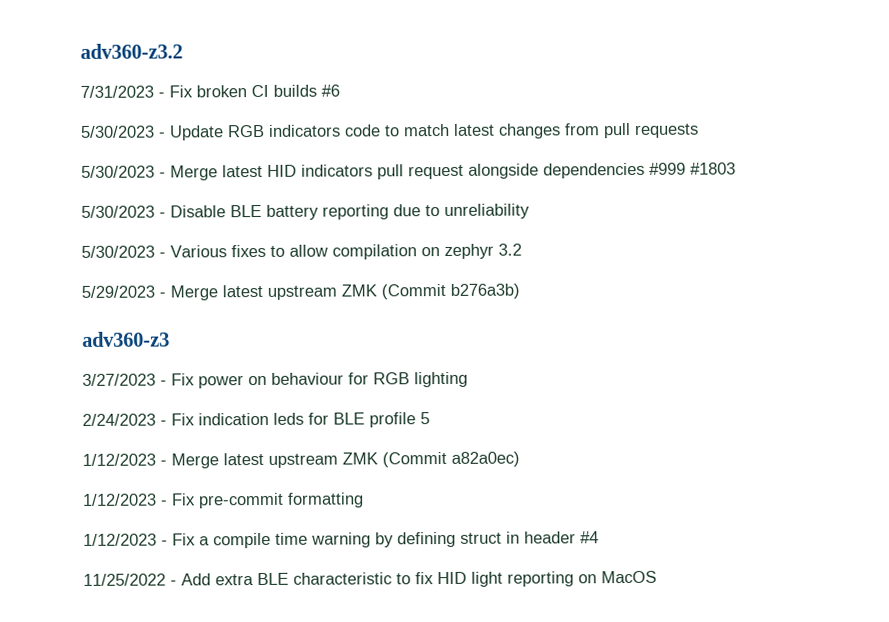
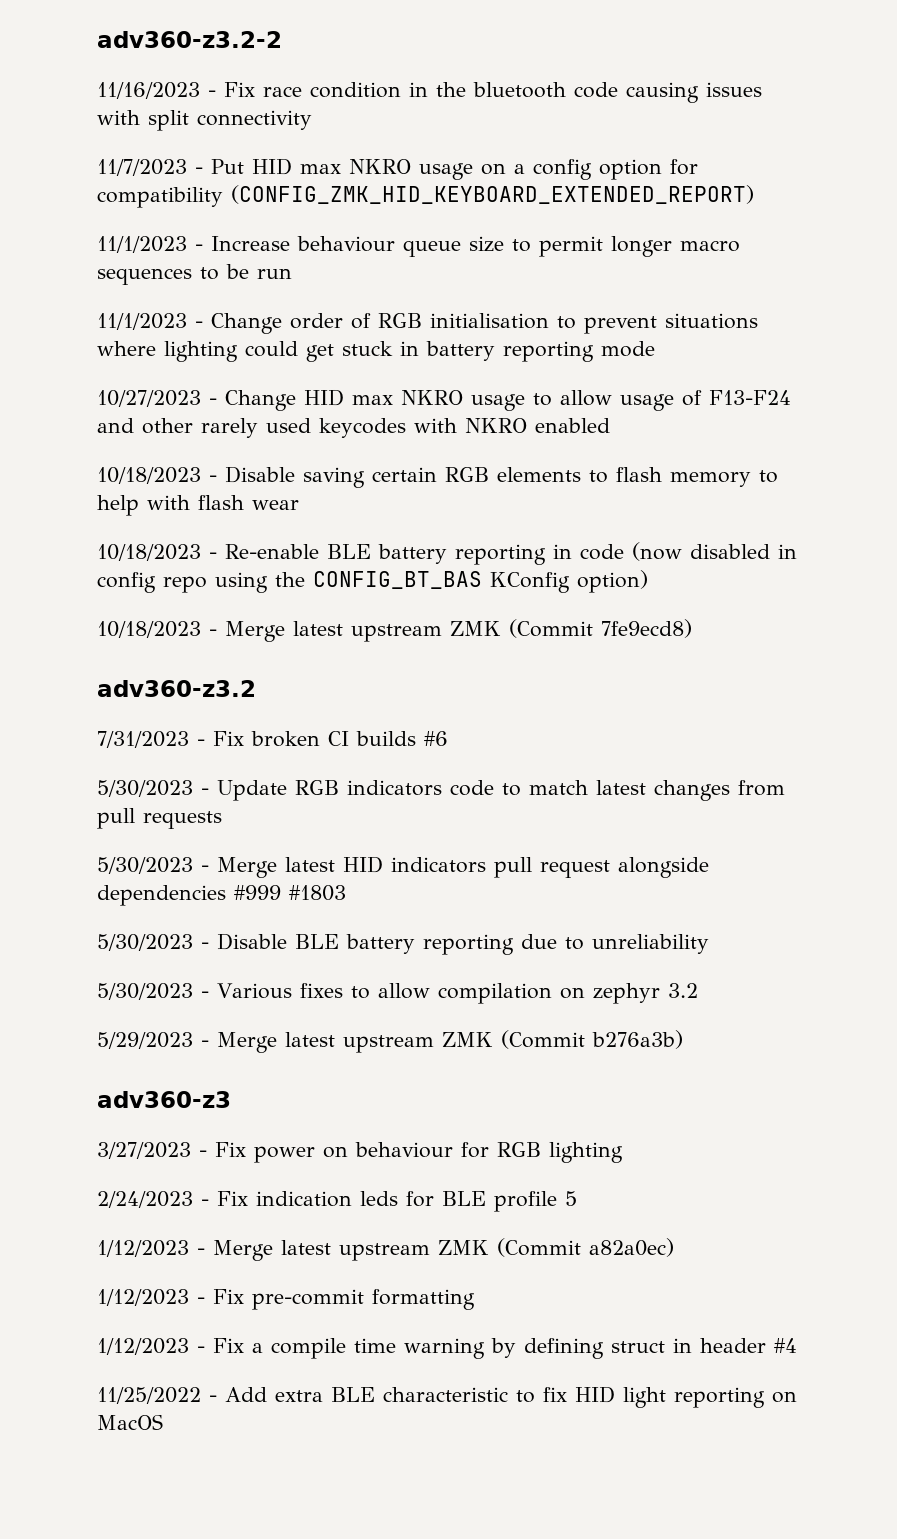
+ adv360-z3.2-2
+ 11/16/2023 - Fix race condition in the bluetooth code causing issues with split connectivity
+ 11/7/2023 - Put HID max NKRO usage on a config option for compatibility (CONFIG_ZMK_HID_KEYBOARD_EXTENDED_REPORT)
+ 11/1/2023 - Increase behaviour queue size to permit longer macro sequences to be run
+ 11/1/2023 - Change order of RGB initialisation to prevent situations where lighting could get stuck in battery reporting mode
+ 10/27/2023 - Change HID max NKRO usage to allow usage of F13-F24 and other rarely used keycodes with NKRO enabled
+ 10/18/2023 - Disable saving certain RGB elements to flash memory to help with flash wear
+ 10/18/2023 - Re-enable BLE battery reporting in code (now disabled in config repo using the CONFIG_BT_BAS KConfig option)
+ 10/18/2023 - Merge latest upstream ZMK (Commit 7fe9ecd8)

